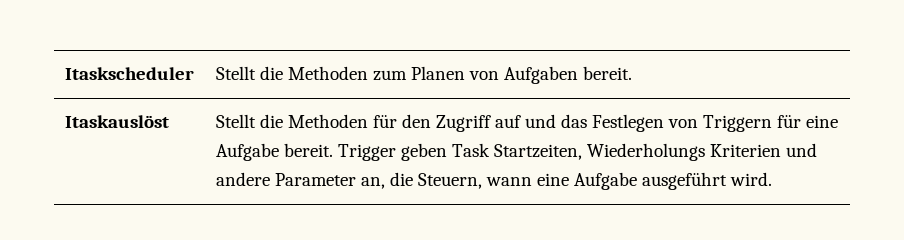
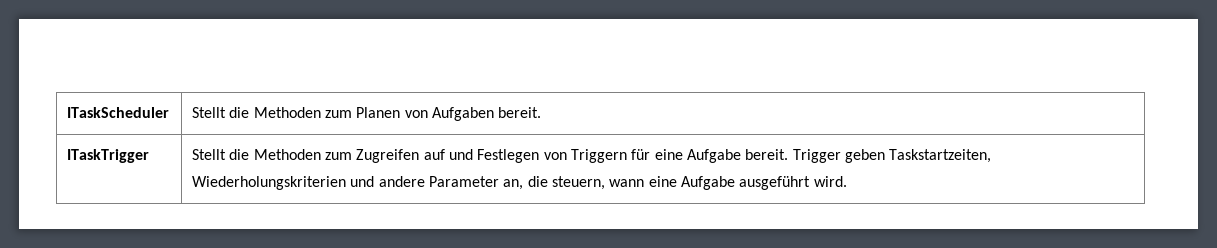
- Itaskscheduler | Stellt die Methoden zum Planen von Aufgaben bereit.
+ ITaskScheduler | Stellt die Methoden zum Planen von Aufgaben bereit.
- Itaskauslöst | Stellt die Methoden für den Zugriff auf und das Festlegen von Triggern für eine Aufgabe bereit. Trigger geben Task Startzeiten, Wiederholungs Kriterien und andere Parameter an, die Steuern, wann eine Aufgabe ausgeführt wird.
+ ITaskTrigger | Stellt die Methoden zum Zugreifen auf und Festlegen von Triggern für eine Aufgabe bereit. Trigger geben Taskstartzeiten, Wiederholungskriterien und andere Parameter an, die steuern, wann eine Aufgabe ausgeführt wird.

